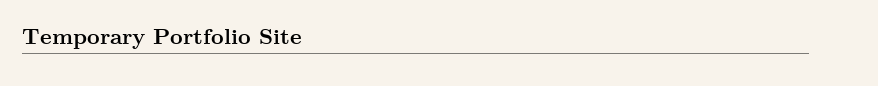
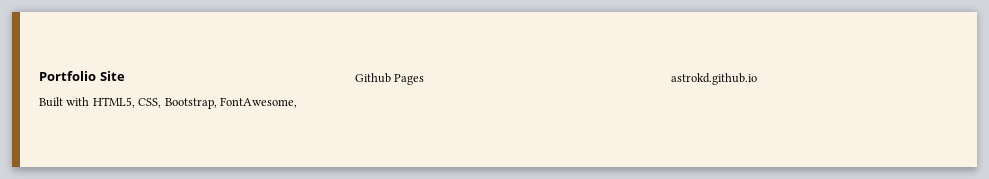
- Temporary Portfolio Site
+ Portfolio Site
+ Built with HTML5, CSS, Bootstrap, FontAwesome, Github Pages
+ astrokd.github.io

